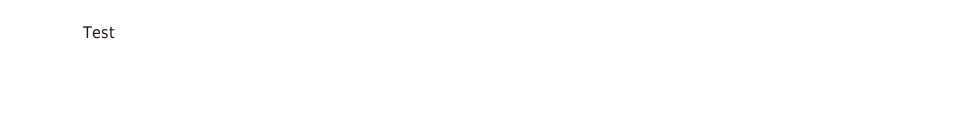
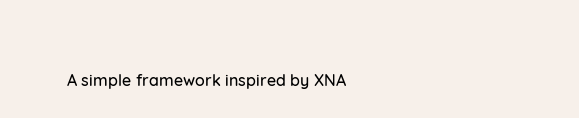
- Test
+ A simple framework inspired by XNA

